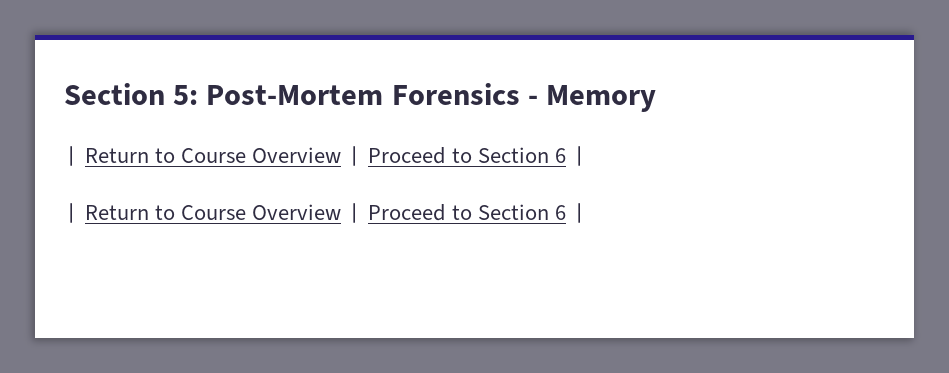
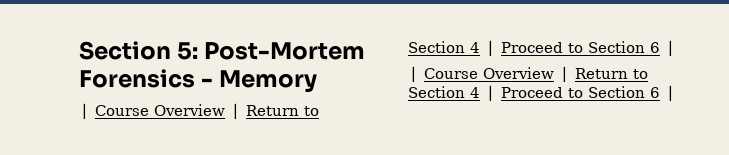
  Section 5: Post-Mortem Forensics - Memory
- | Return to Course Overview | Proceed to Section 6 |
- | Return to Course Overview | Proceed to Section 6 |
+ | Course Overview | Return to Section 4 | Proceed to Section 6 |
+ | Course Overview | Return to Section 4 | Proceed to Section 6 |

